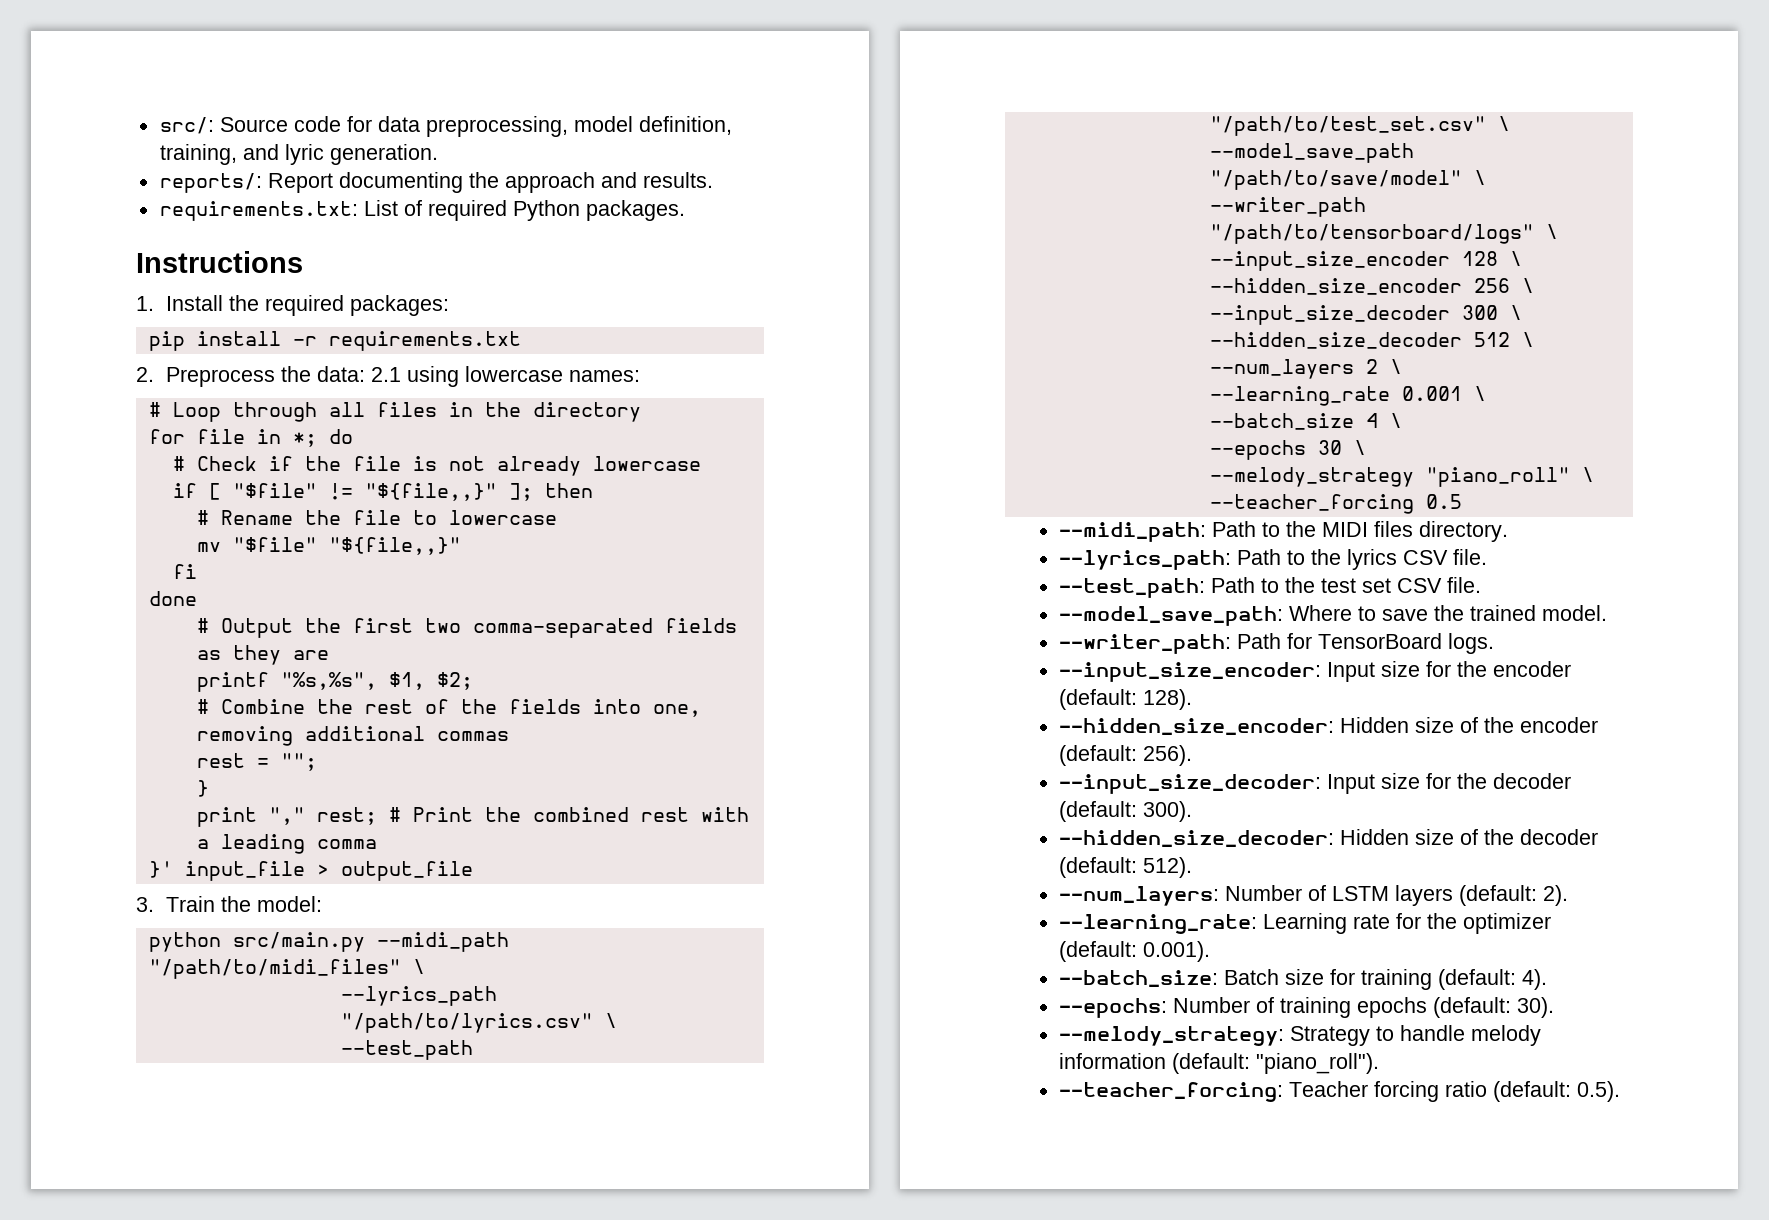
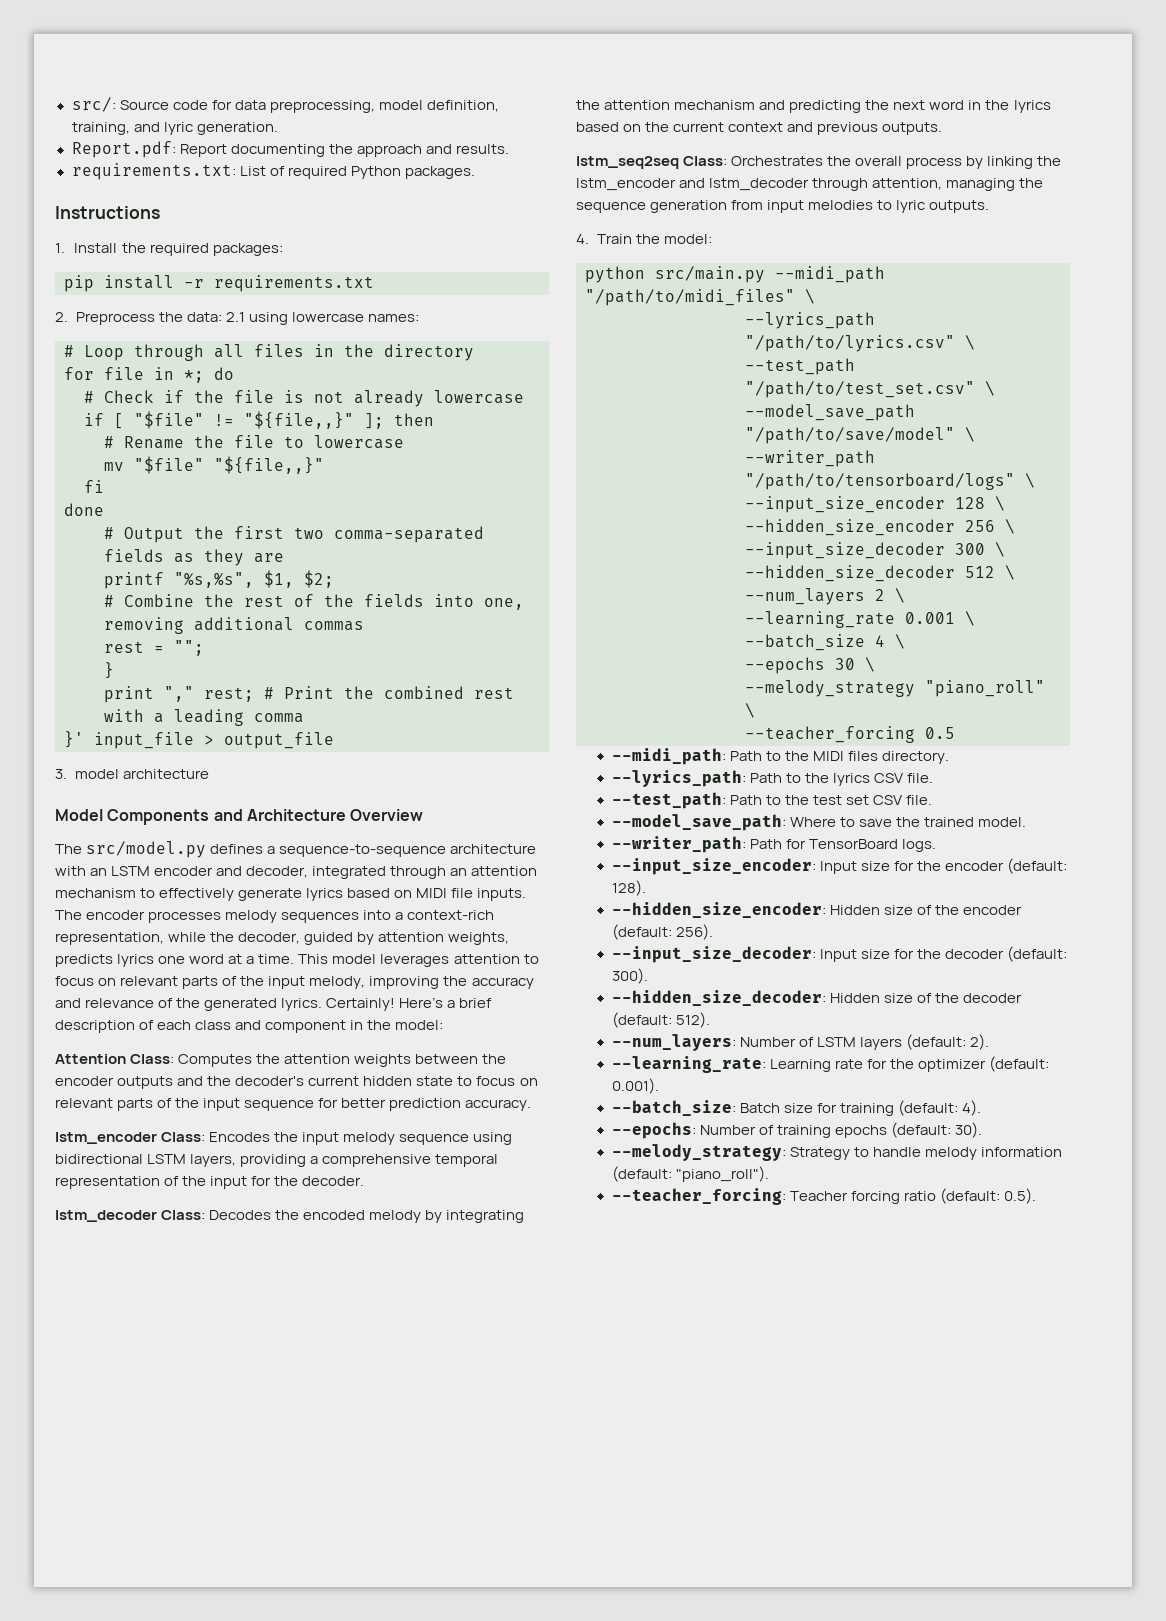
- reports/: Report documenting the approach and results.
+ Report.pdf: Report documenting the approach and results.
- 3. Train the model:
+ 3. model architecture
+ Model Components and Architecture Overview
+ The src/model.py defines a sequence-to-sequence architecture with an LSTM encoder and decoder, integrated through an attention mechanism to effectively generate lyrics based on MIDI file inputs. The encoder processes melody sequences into a context-rich representation, while the decoder, guided by attention weights, predicts lyrics one word at a time. This model leverages attention to focus on relevant parts of the input melody, improving the accuracy and relevance of the generated lyrics. Certainly! Here’s a brief description of each class and component in the model:
+ Attention Class: Computes the attention weights between the encoder outputs and the decoder's current hidden state to focus on relevant parts of the input sequence for better prediction accuracy.
+ lstm_encoder Class: Encodes the input melody sequence using bidirectional LSTM layers, providing a comprehensive temporal representation of the input for the decoder.
+ lstm_decoder Class: Decodes the encoded melody by integrating the attention mechanism and predicting the next word in the lyrics based on the current context and previous outputs.
+ lstm_seq2seq Class: Orchestrates the overall process by linking the lstm_encoder and lstm_decoder through attention, managing the sequence generation from input melodies to lyric outputs.
+ 4. Train the model:

